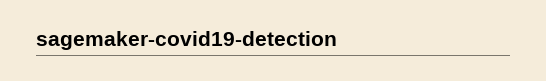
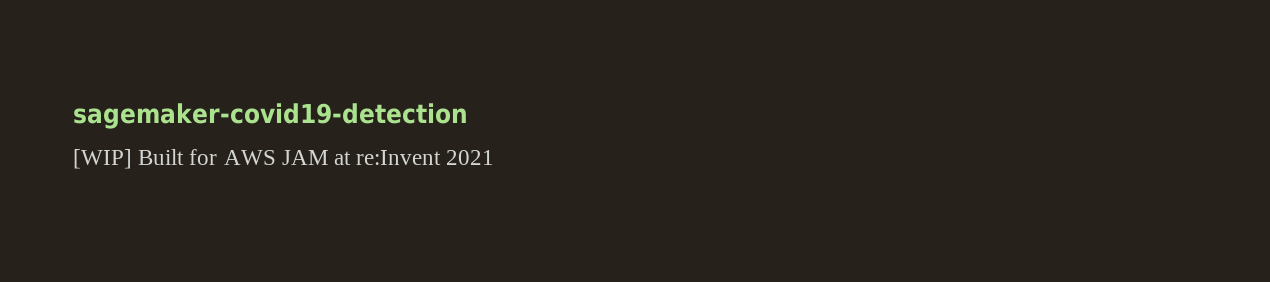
+ [WIP] Built for AWS JAM at re:Invent 2021

